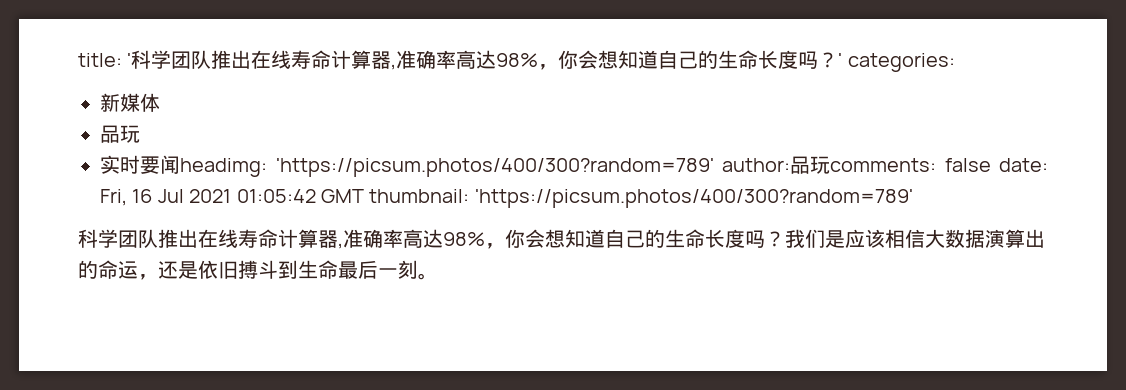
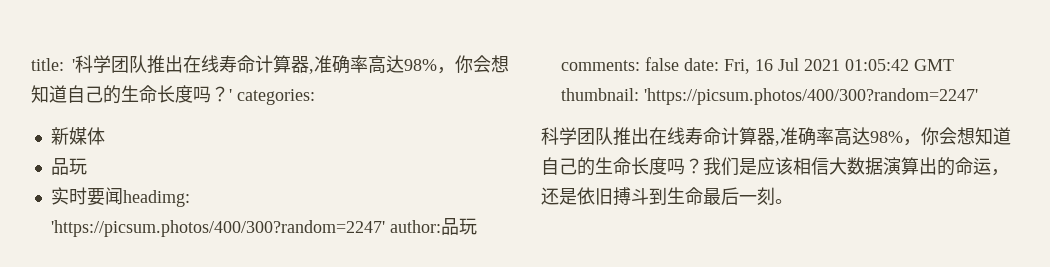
- 实时要闻headimg: 'https://picsum.photos/400/300?random=789' author:品玩comments: false date: Fri, 16 Jul 2021 01:05:42 GMT thumbnail: 'https://picsum.photos/400/300?random=789'
+ 实时要闻headimg: 'https://picsum.photos/400/300?random=2247' author:品玩comments: false date: Fri, 16 Jul 2021 01:05:42 GMT thumbnail: 'https://picsum.photos/400/300?random=2247'

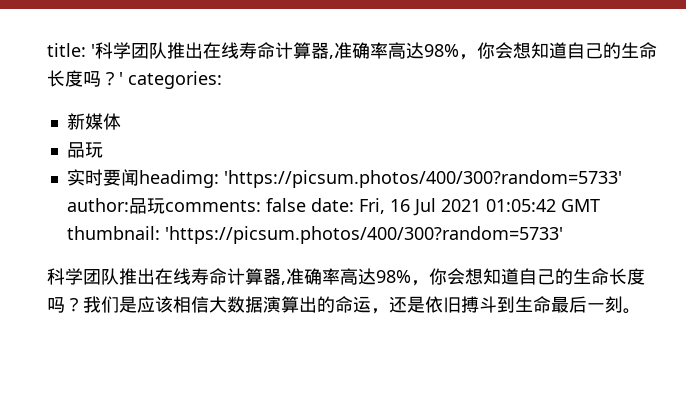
- 实时要闻headimg: 'https://picsum.photos/400/300?random=2247' author:品玩comments: false date: Fri, 16 Jul 2021 01:05:42 GMT thumbnail: 'https://picsum.photos/400/300?random=2247'
+ 实时要闻headimg: 'https://picsum.photos/400/300?random=5733' author:品玩comments: false date: Fri, 16 Jul 2021 01:05:42 GMT thumbnail: 'https://picsum.photos/400/300?random=5733'

